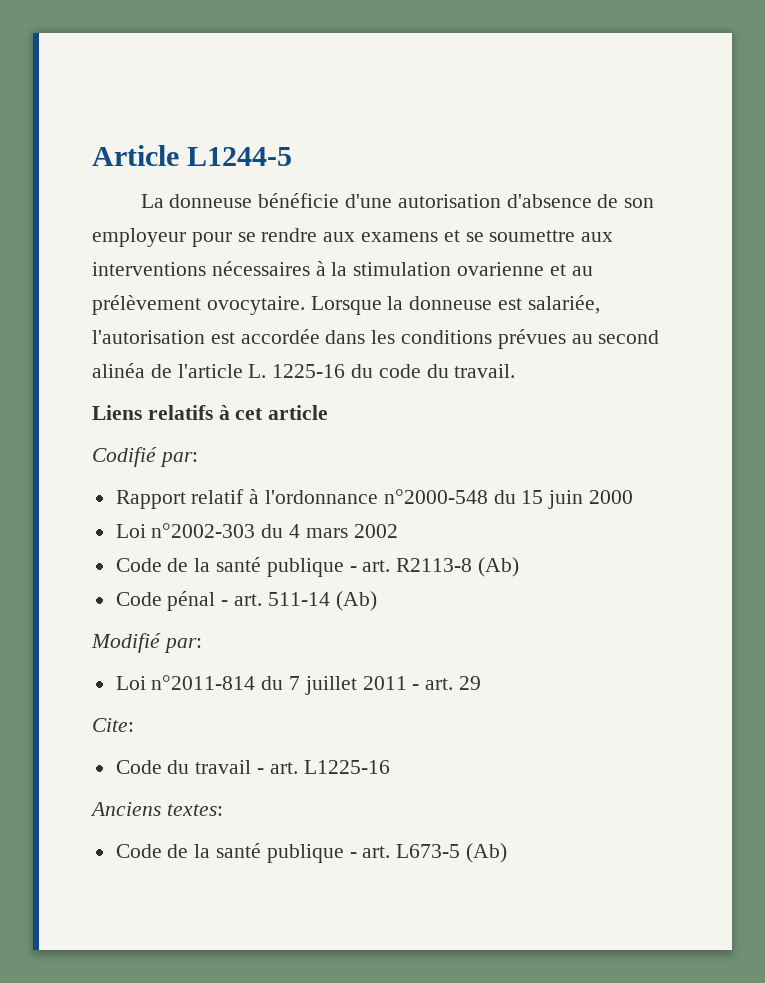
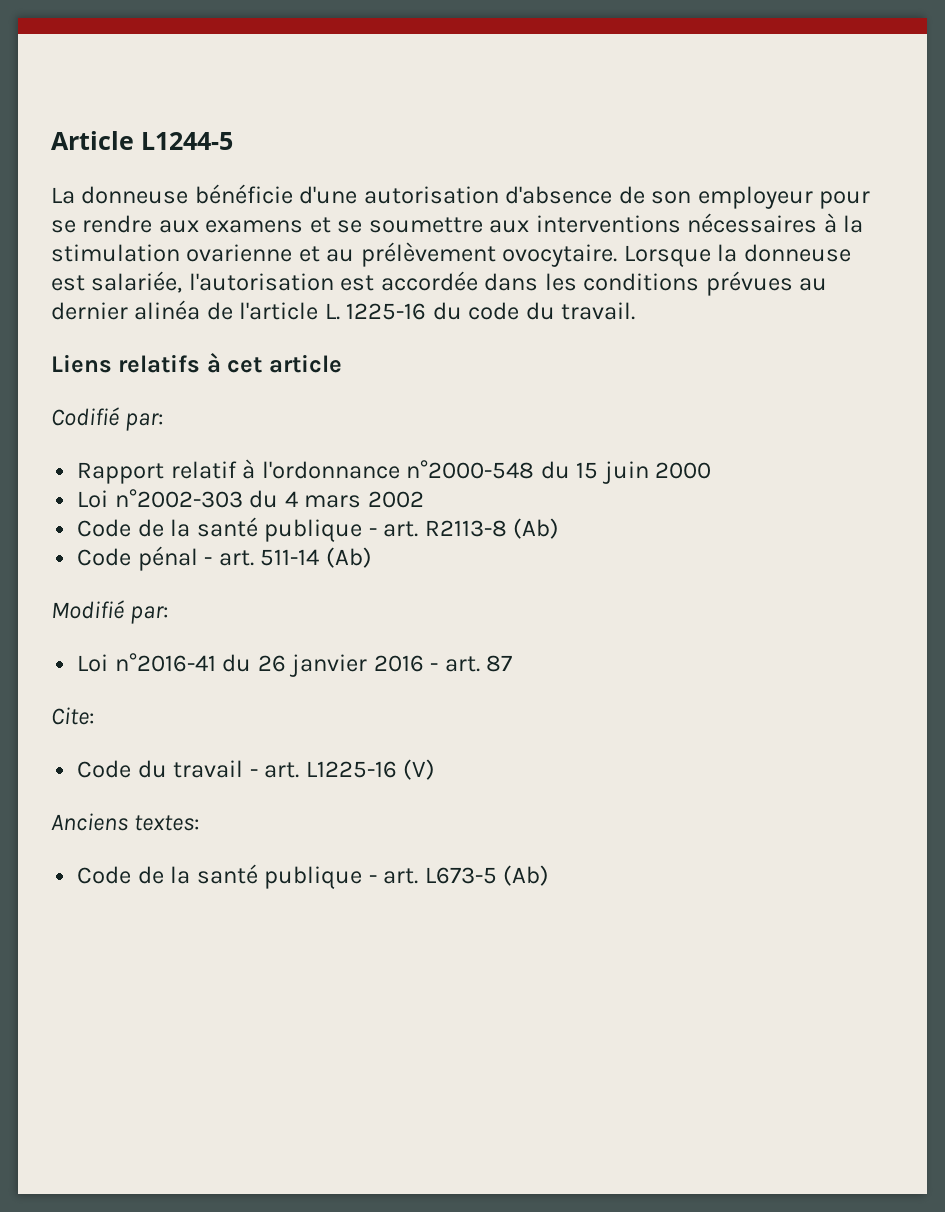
- Lorsque la donneuse est salariée, l'autorisation est accordée dans les conditions prévues au second alinéa de l'article L. 1225-16 du code du travail.
+ Lorsque la donneuse est salariée, l'autorisation est accordée dans les conditions prévues au dernier alinéa de l'article L. 1225-16 du code du travail.
- Loi n°2011-814 du 7 juillet 2011 - art. 29
+ Loi n°2016-41 du 26 janvier 2016 - art. 87
- Code du travail - art. L1225-16
+ Code du travail - art. L1225-16 (V)

